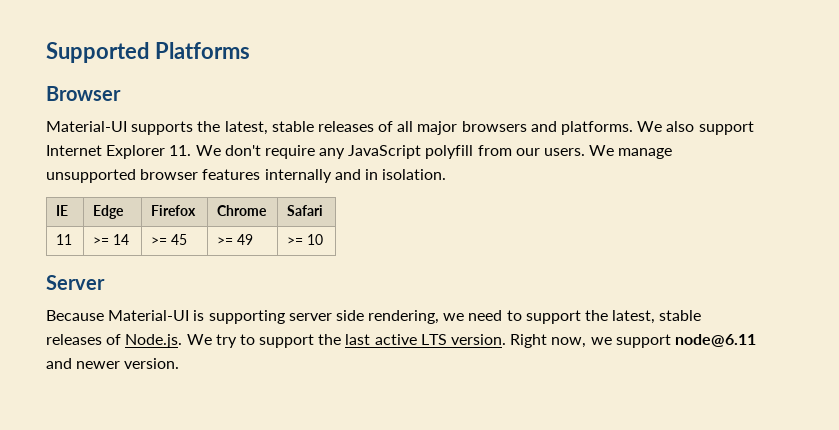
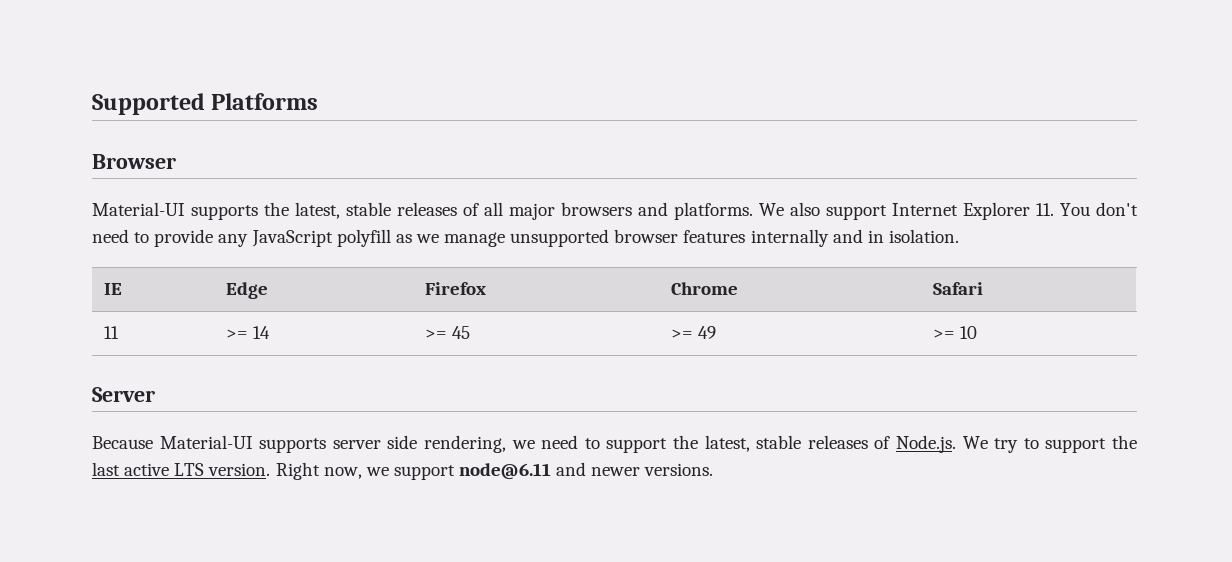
- We also support Internet Explorer 11. We don't require any JavaScript polyfill from our users. We manage unsupported browser features internally and in isolation.
+ We also support Internet Explorer 11. You don't need to provide any JavaScript polyfill as we manage unsupported browser features internally and in isolation.
- Because Material-UI is supporting server side rendering, we need to support the latest, stable releases of Node.js. We try to support the last active LTS version.
+ Because Material-UI supports server side rendering, we need to support the latest, stable releases of Node.js. We try to support the last active LTS version.
- Right now, we support node@6.11 and newer version.
+ Right now, we support node@6.11 and newer versions.

